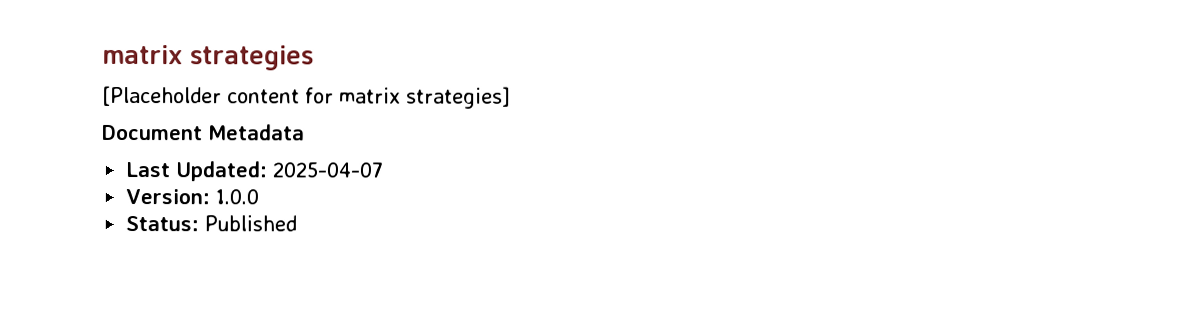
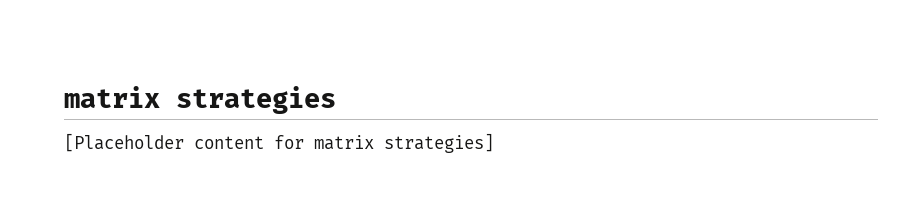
- Document Metadata
- Last Updated: 2025-04-07
- Version: 1.0.0
- Status: Published

